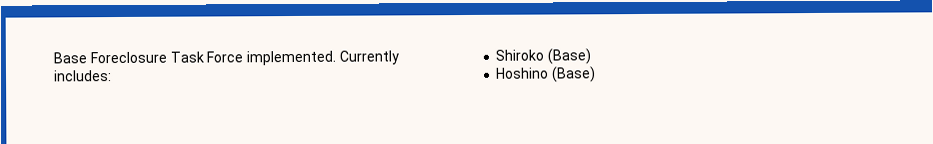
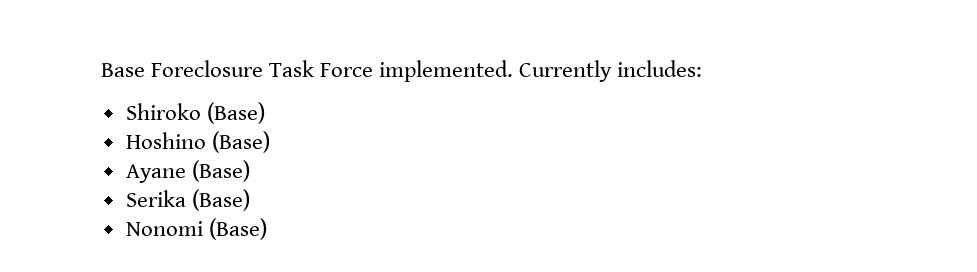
+ Ayane (Base)
+ Serika (Base)
+ Nonomi (Base)

